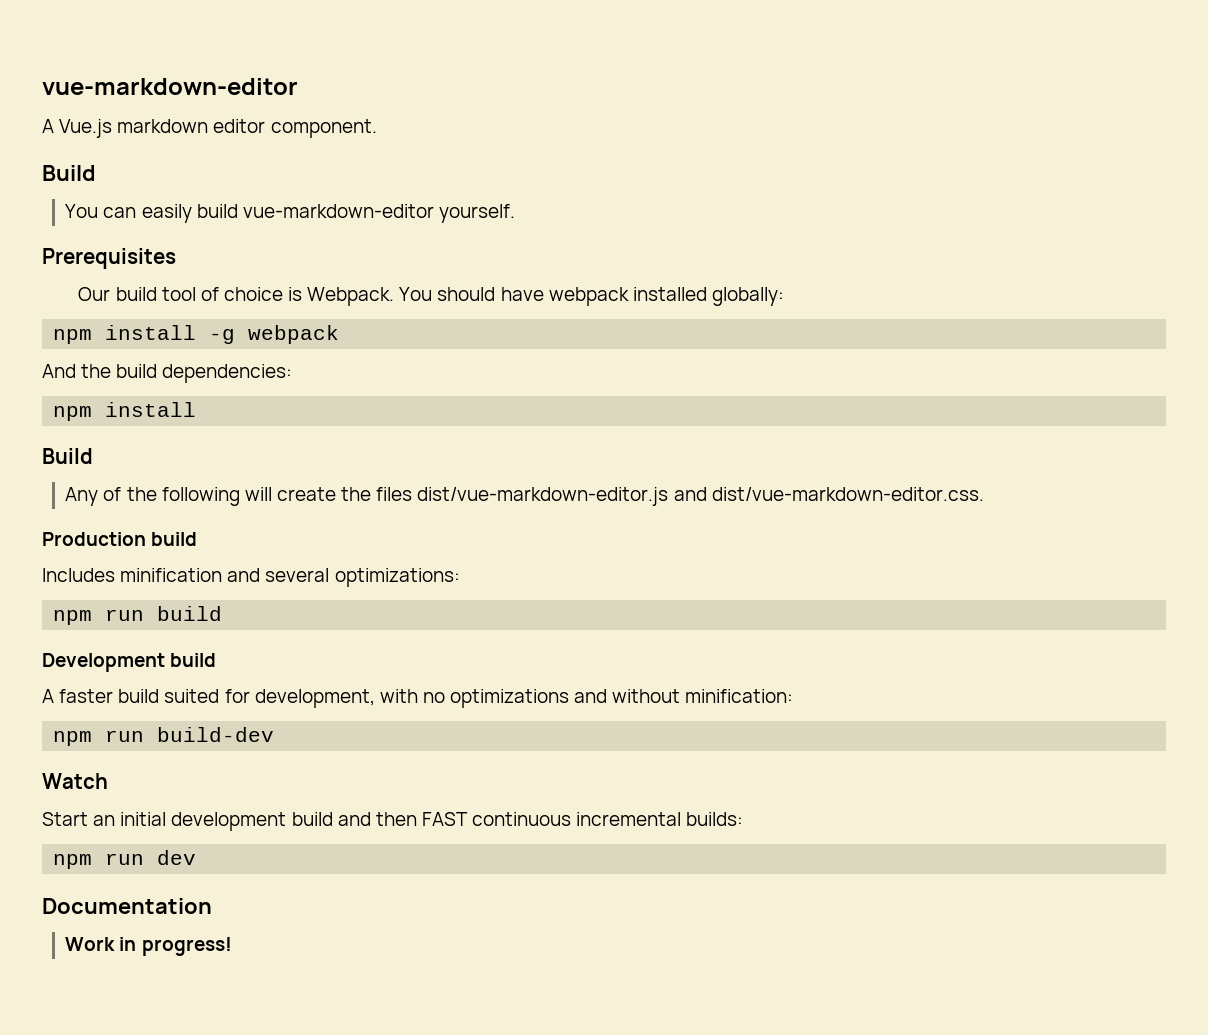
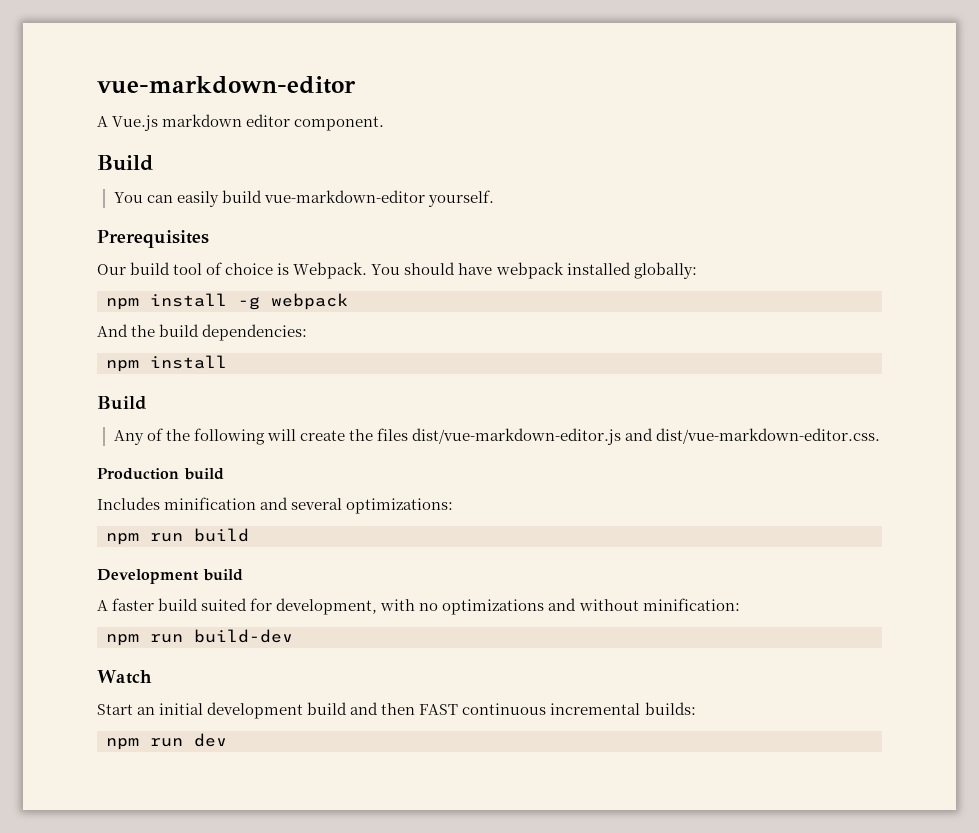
- Documentation
- Work in progress!

